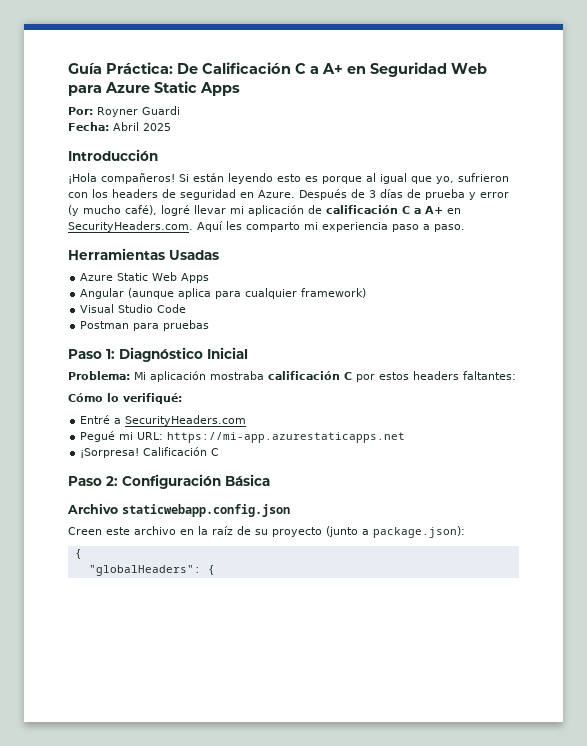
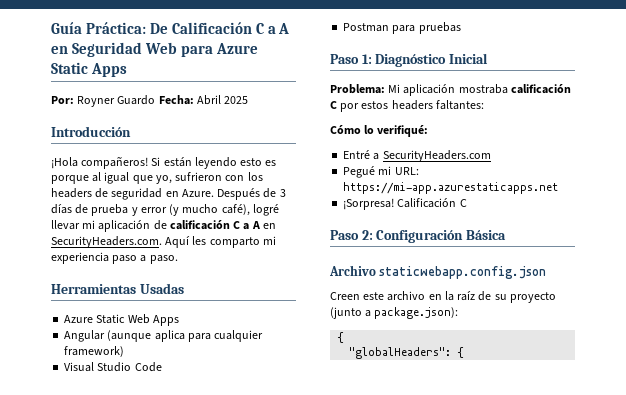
- Guía Práctica: De Calificación C a A+ en Seguridad Web para Azure Static Apps
+ Guía Práctica: De Calificación C a A en Seguridad Web para Azure Static Apps
- Por: Royner Guardi
- Fecha: Abril 2025
+ Por: Royner Guardo Fecha: Abril 2025
- Después de 3 días de prueba y error (y mucho café), logré llevar mi aplicación de calificación C a A+ en SecurityHeaders.com. Aquí les comparto mi experiencia paso a paso.
+ Después de 3 días de prueba y error (y mucho café), logré llevar mi aplicación de calificación C a A en SecurityHeaders.com. Aquí les comparto mi experiencia paso a paso.

